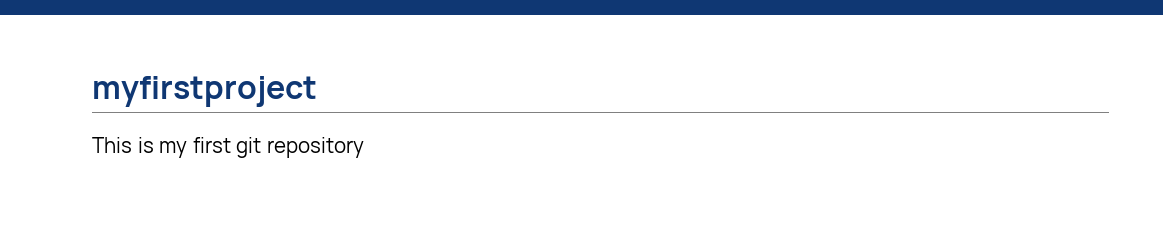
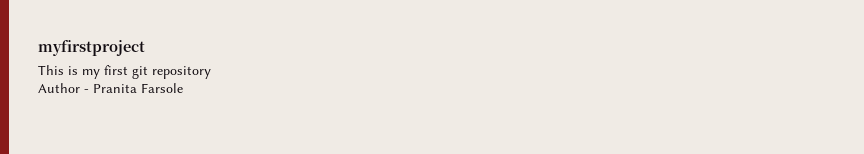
+ Author - Pranita Farsole

